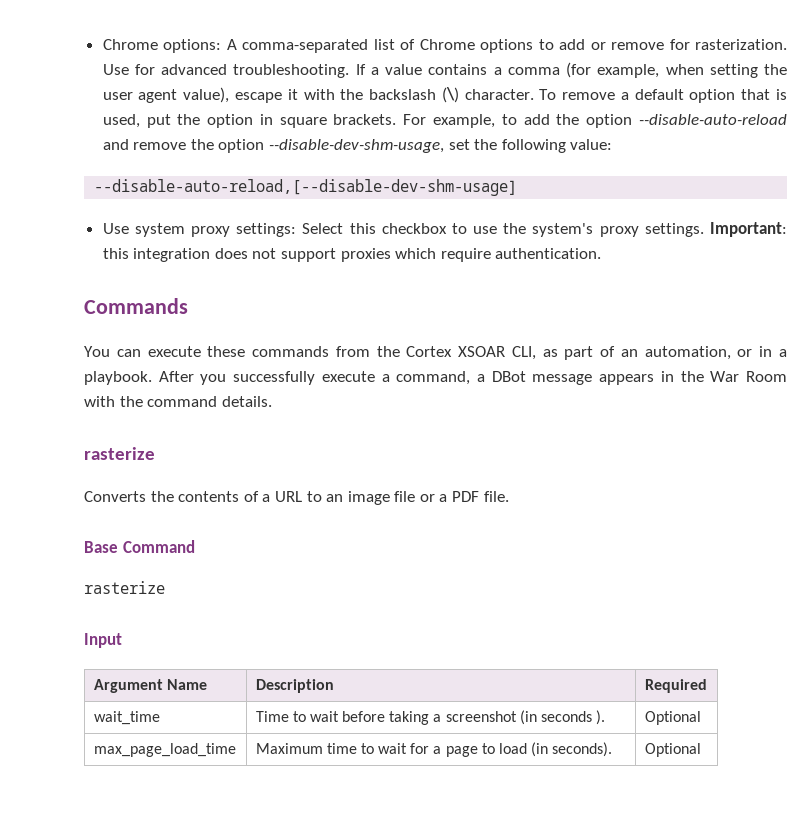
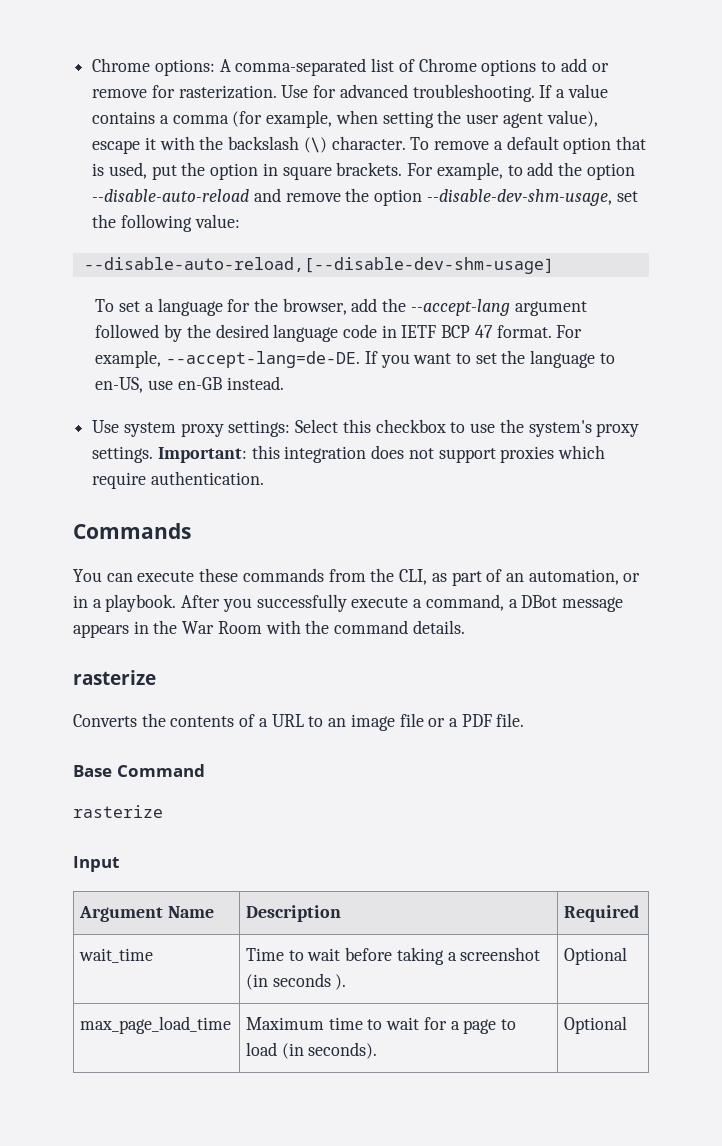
+ To set a language for the browser, add the --accept-lang argument followed by the desired language code in IETF BCP 47 format. For example, --accept-lang=de-DE. If you want to set the language to en-US, use en-GB instead.
- You can execute these commands from the Cortex XSOAR CLI, as part of an automation, or in a playbook.
+ You can execute these commands from the CLI, as part of an automation, or in a playbook.

